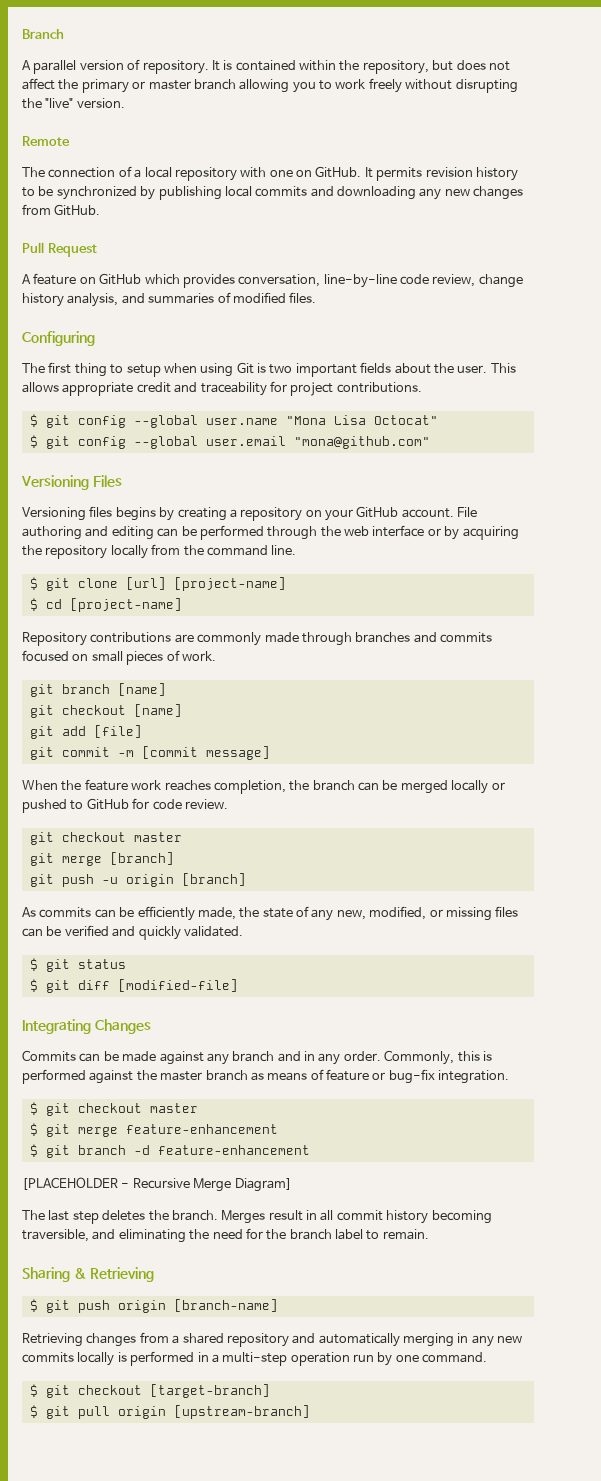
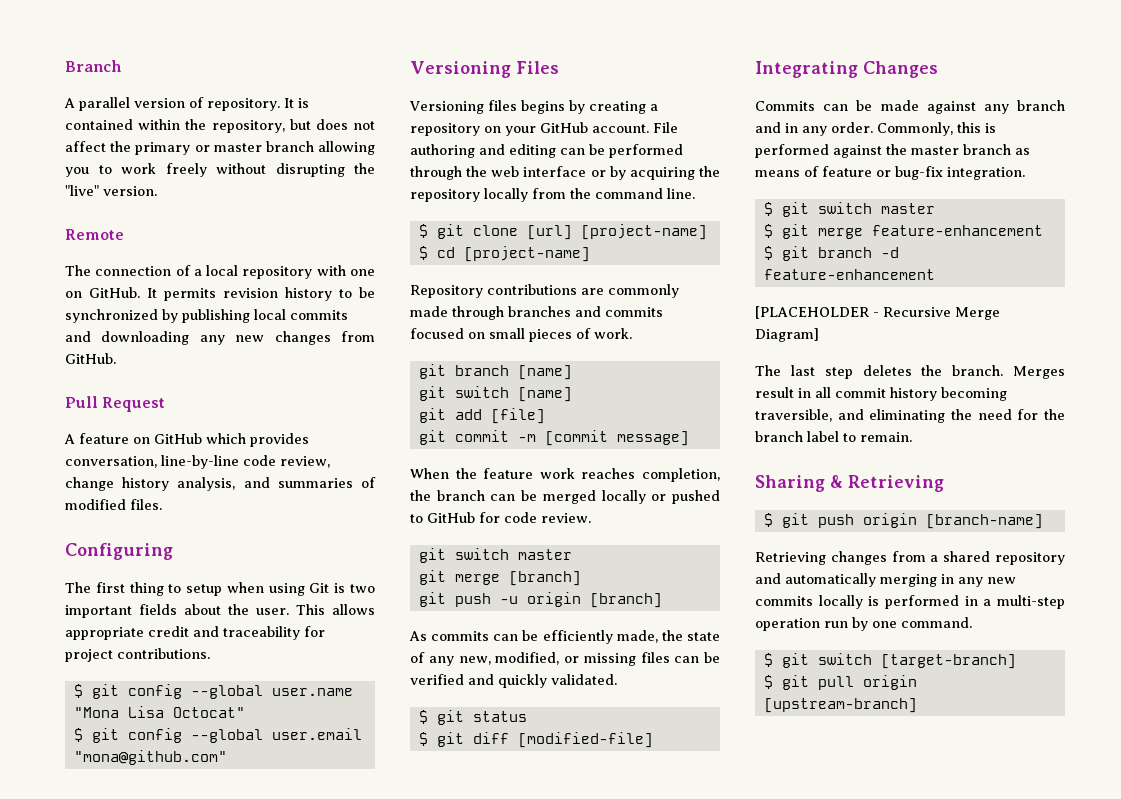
- git checkout [name]
+ git switch [name]
  When the feature work reaches completion, the branch can be merged locally or pushed to GitHub for code review.
- git checkout master
+ git switch master
- $ git checkout master
+ $ git switch master
- $ git checkout [target-branch]
+ $ git switch [target-branch]

